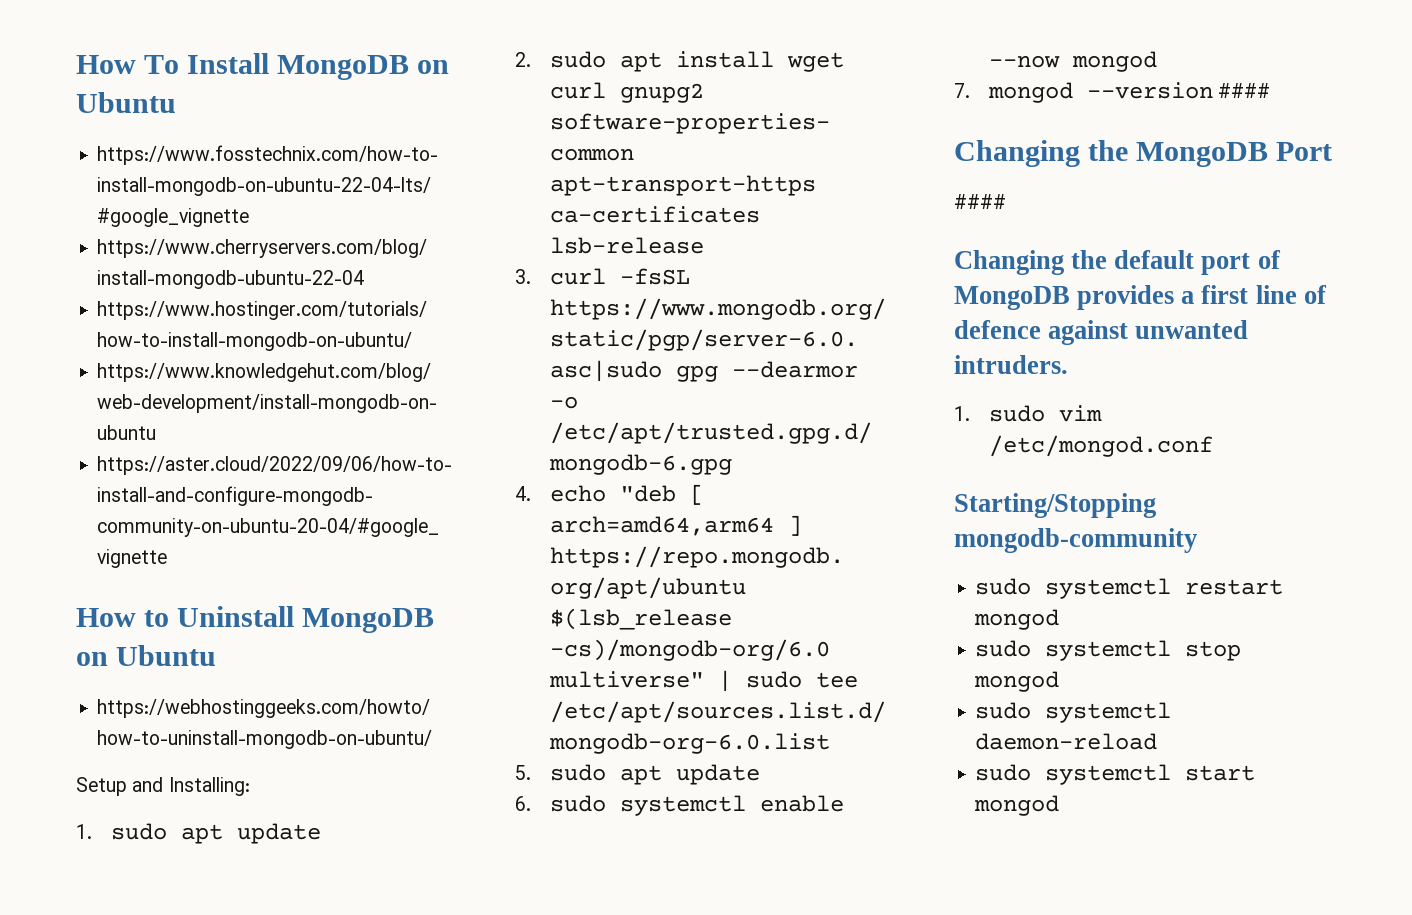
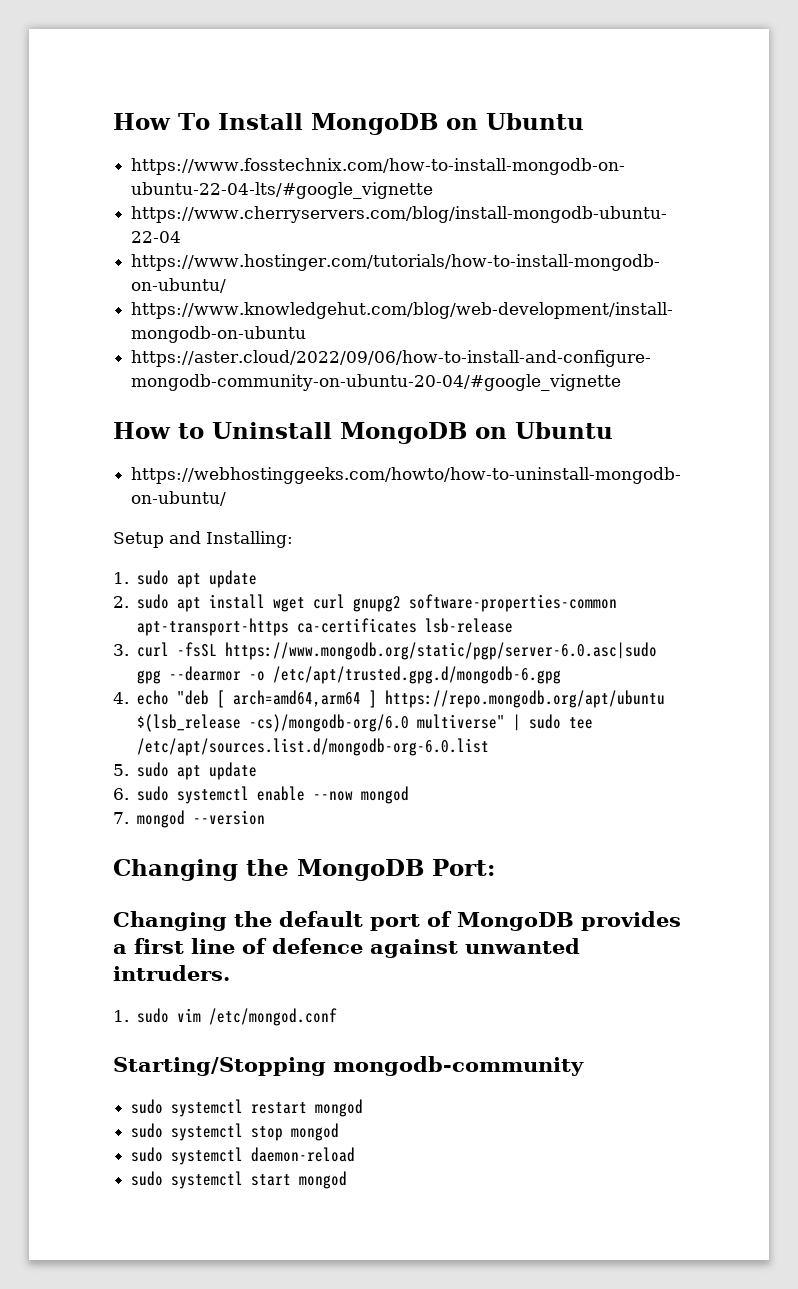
- 7. mongod --version ####
+ 7. mongod --version
- Changing the MongoDB Port
- ####
+ Changing the MongoDB Port:

